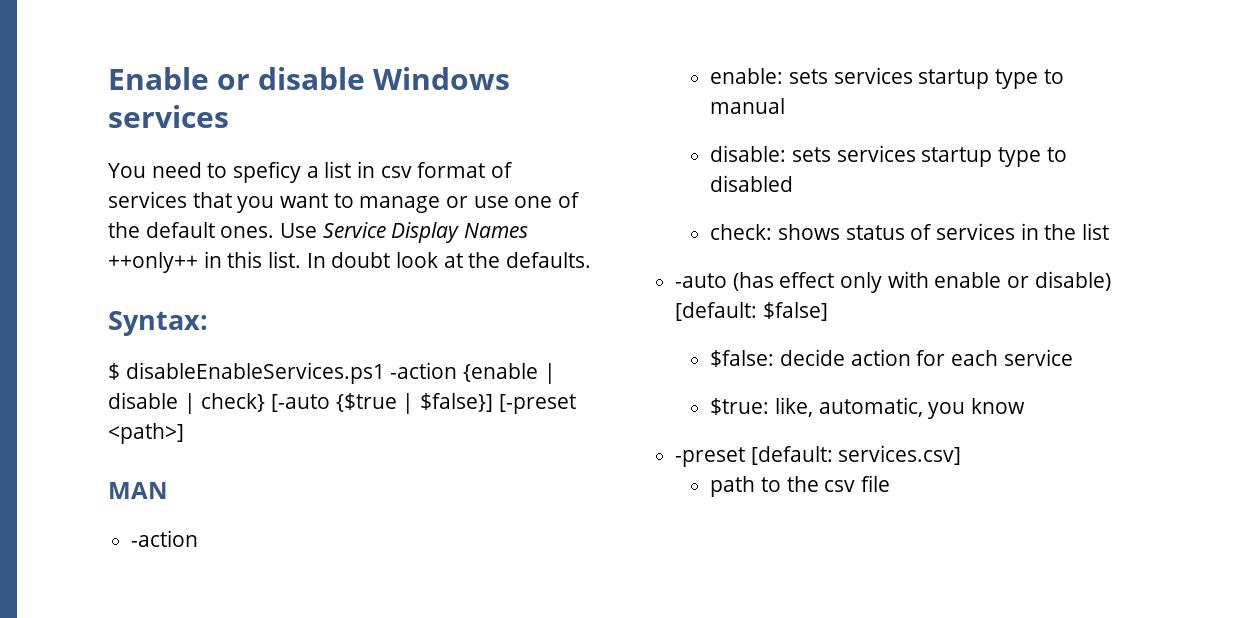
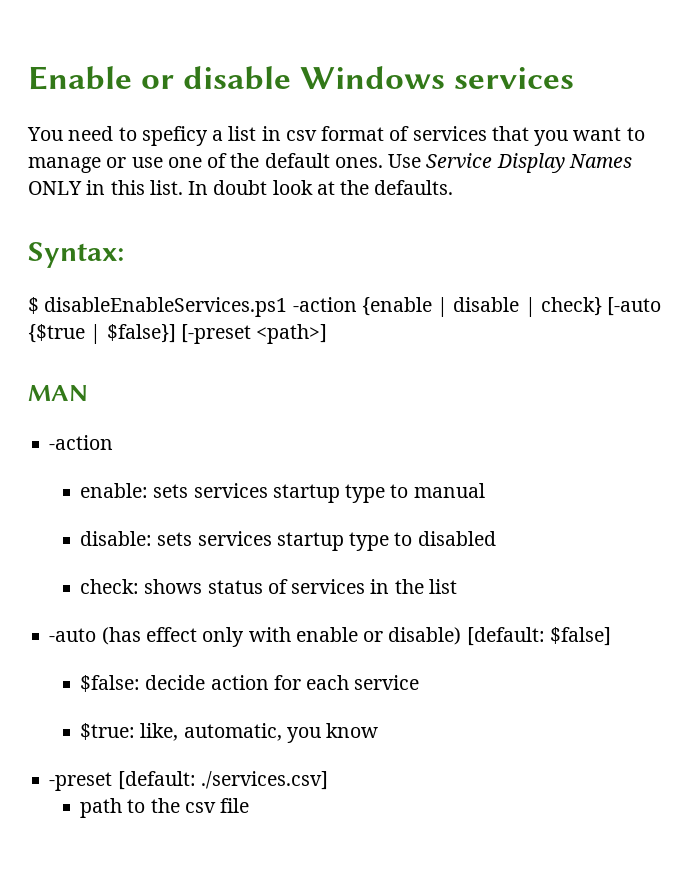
- Use Service Display Names ++only++ in this list.
+ Use Service Display Names ONLY in this list.
- -preset [default: services.csv]
+ -preset [default: ./services.csv]

